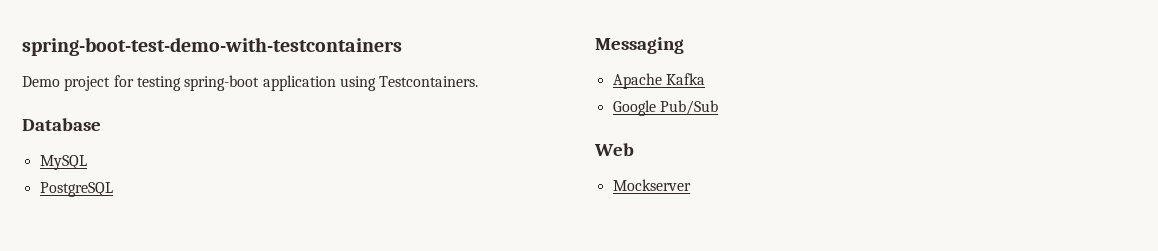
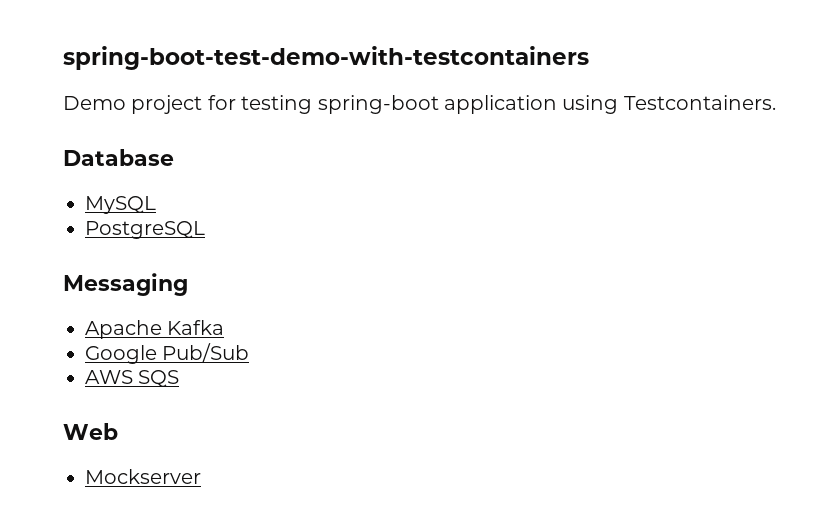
+ AWS SQS

